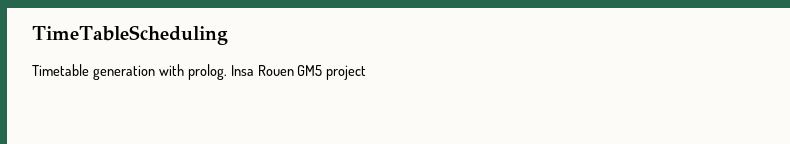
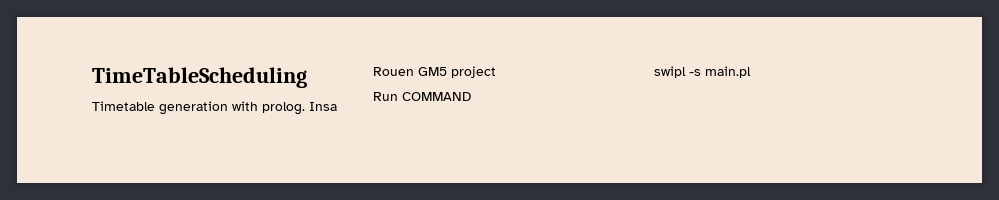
+ Run COMMAND
+ swipl -s main.pl

